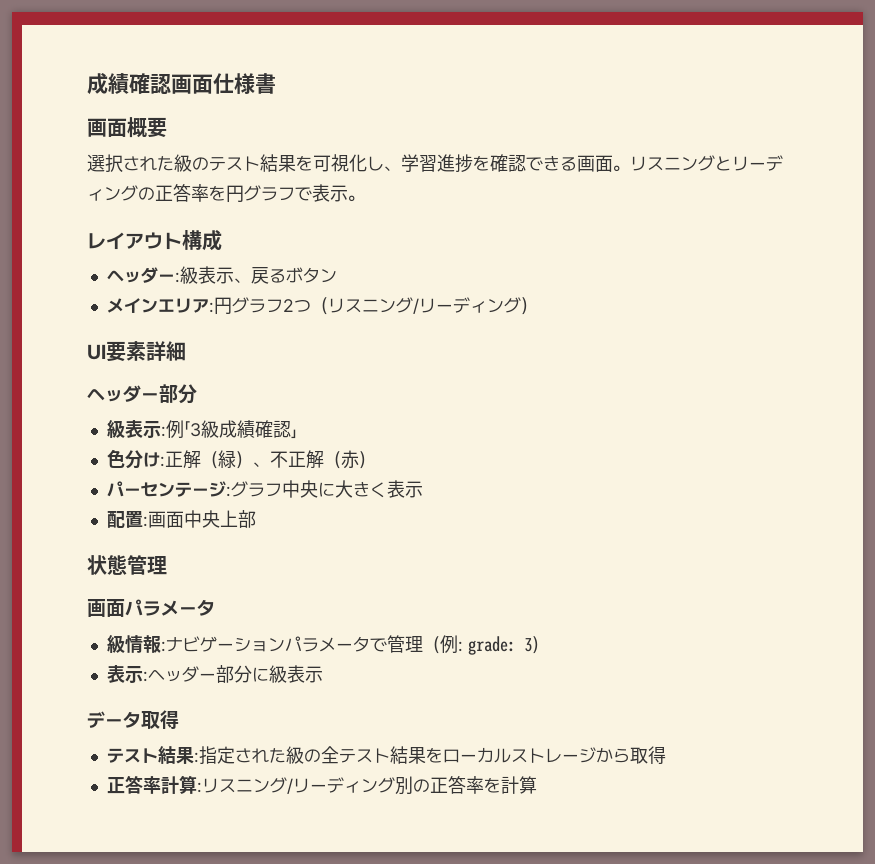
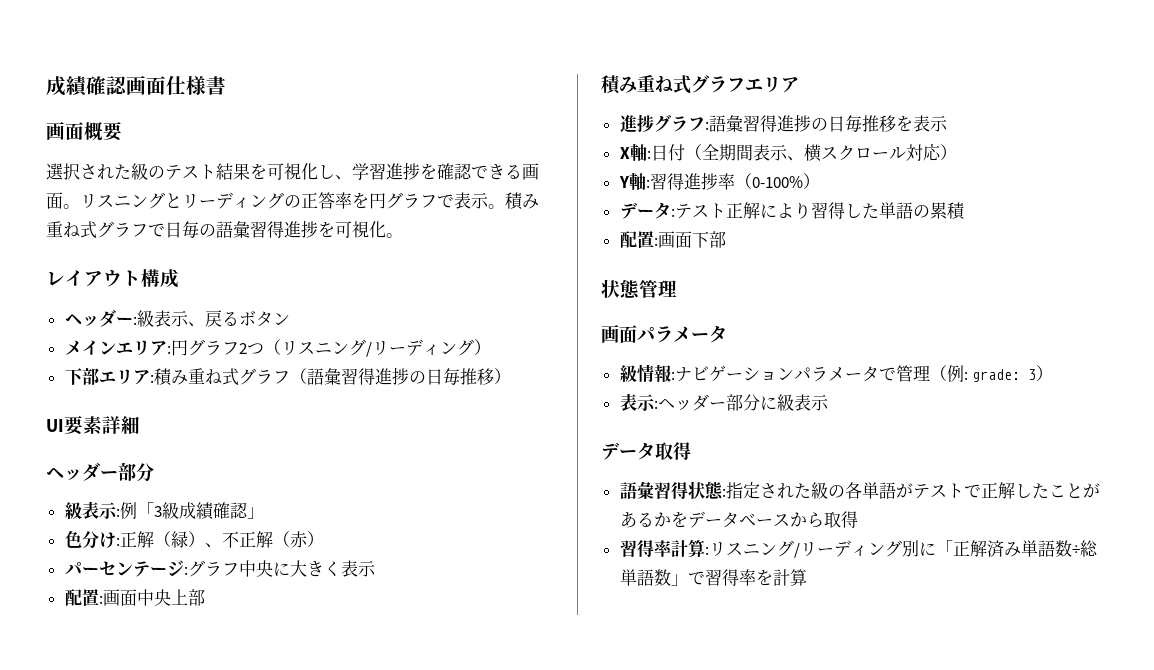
+ 積み重ね式グラフで日毎の語彙習得進捗を可視化。
+ 下部エリア:積み重ね式グラフ（語彙習得進捗の日毎推移）
+ 積み重ね式グラフエリア
+ 進捗グラフ:語彙習得進捗の日毎推移を表示
+ X軸:日付（全期間表示、横スクロール対応）
+ Y軸:習得進捗率（0-100%）
+ データ:テスト正解により習得した単語の累積
+ 配置:画面下部
- テスト結果:指定された級の全テスト結果をローカルストレージから取得
+ 語彙習得状態:指定された級の各単語がテストで正解したことがあるかをデータベースから取得
- 正答率計算:リスニング/リーディング別の正答率を計算
+ 習得率計算:リスニング/リーディング別に「正解済み単語数÷総単語数」で習得率を計算

